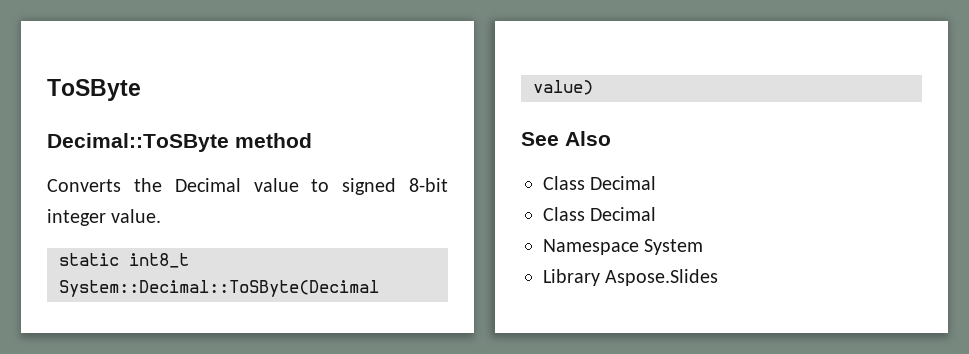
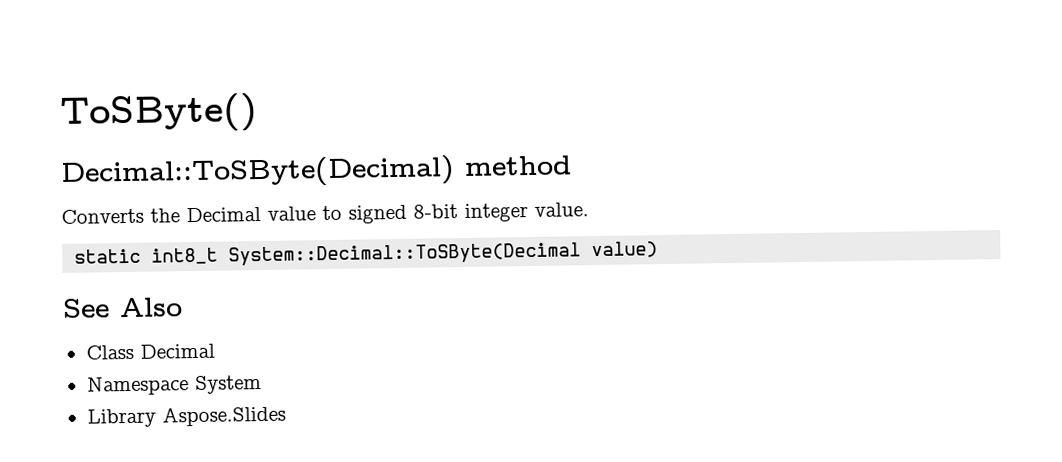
- ToSByte
- Decimal::ToSByte method
+ ToSByte()
+ Decimal::ToSByte(Decimal) method
  See Also
- Class Decimal

